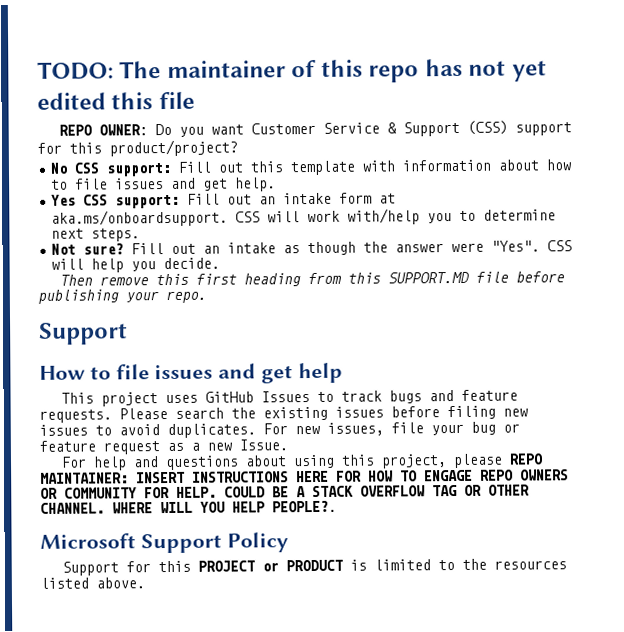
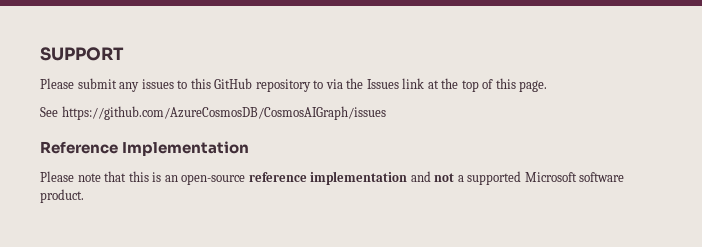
- TODO: The maintainer of this repo has not yet edited this file
- REPO OWNER: Do you want Customer Service & Support (CSS) support for this product/project?
- No CSS support: Fill out this template with information about how to file issues and get help.
- Yes CSS support: Fill out an intake form at aka.ms/onboardsupport. CSS will work with/help you to determine next steps.
- Not sure? Fill out an intake as though the answer were "Yes". CSS will help you decide.
- Then remove this first heading from this SUPPORT.MD file before publishing your repo.
- Support
- How to file issues and get help
- This project uses GitHub Issues to track bugs and feature requests. Please search the existing issues before filing new issues to avoid duplicates. For new issues, file your bug or feature request as a new Issue.
- For help and questions about using this project, please REPO MAINTAINER: INSERT INSTRUCTIONS HERE FOR HOW TO ENGAGE REPO OWNERS OR COMMUNITY FOR HELP. COULD BE A STACK OVERFLOW TAG OR OTHER CHANNEL. WHERE WILL YOU HELP PEOPLE?.
- Microsoft Support Policy
- Support for this PROJECT or PRODUCT is limited to the resources listed above.
+ SUPPORT
+ Please submit any issues to this GitHub repository to via the Issues link at the top of this page.
+ See https://github.com/AzureCosmosDB/CosmosAIGraph/issues
+ Reference Implementation
+ Please note that this is an open-source reference implementation and not a supported Microsoft software product.

